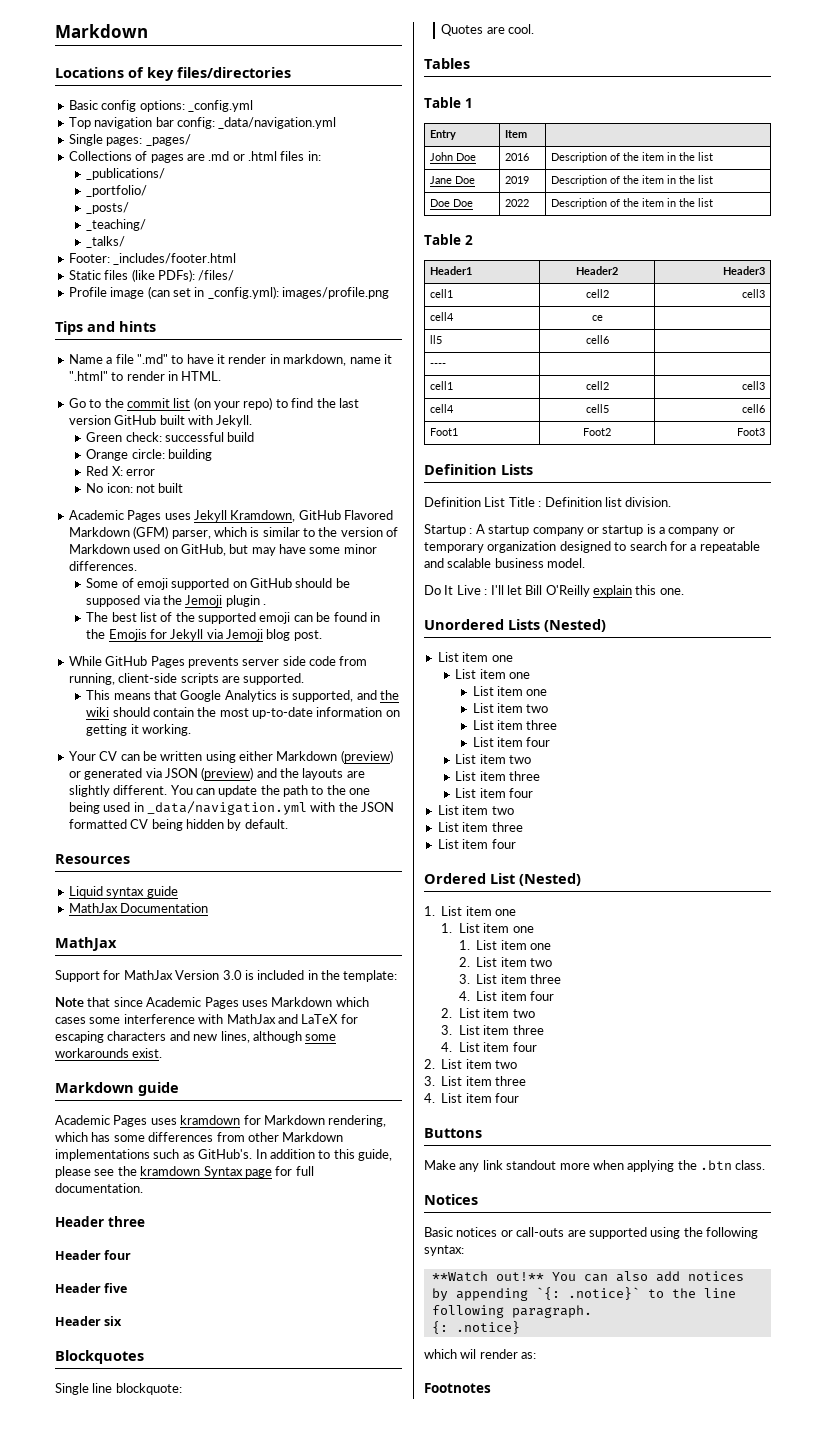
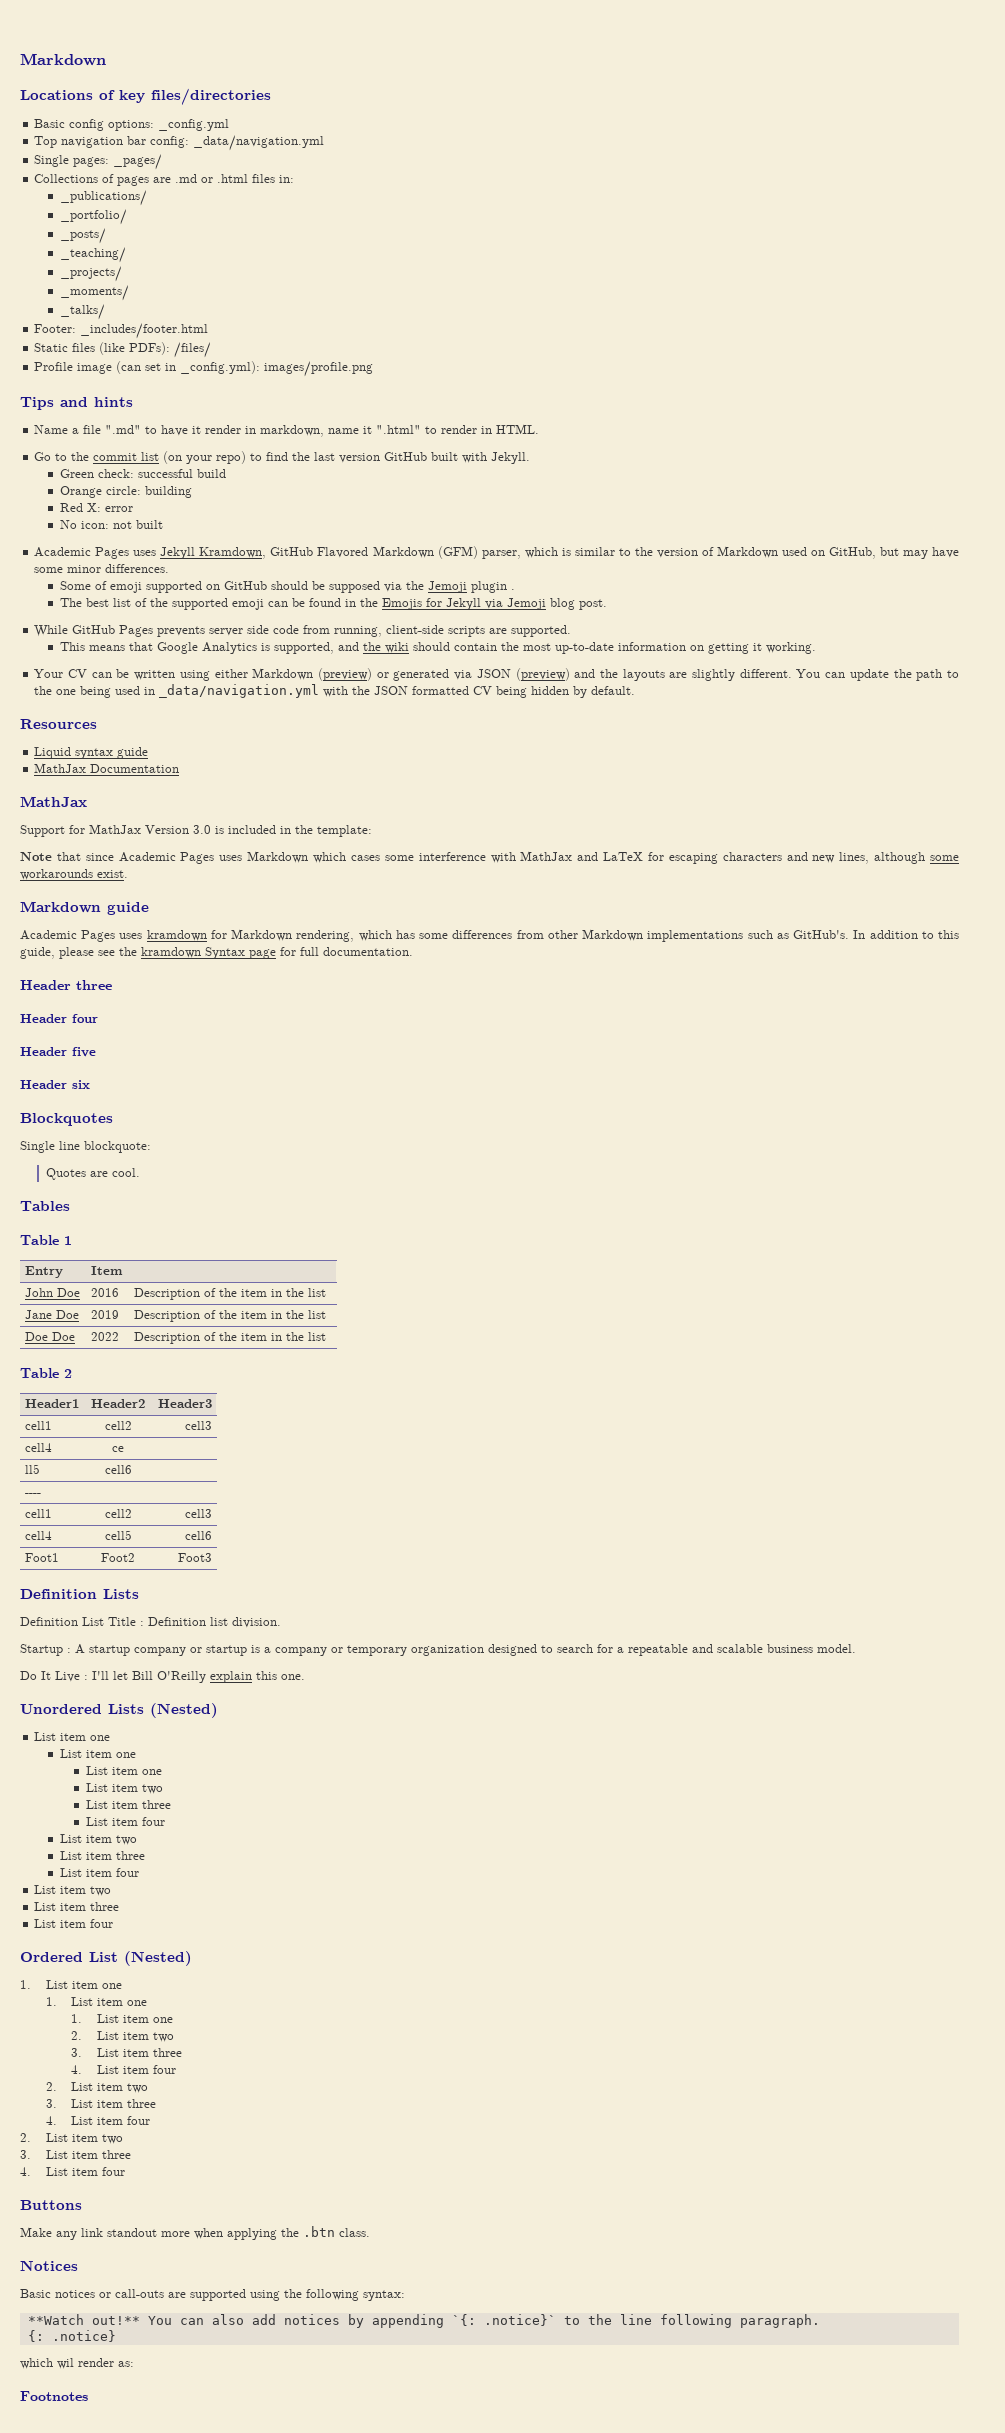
+ _projects/
+ _moments/

